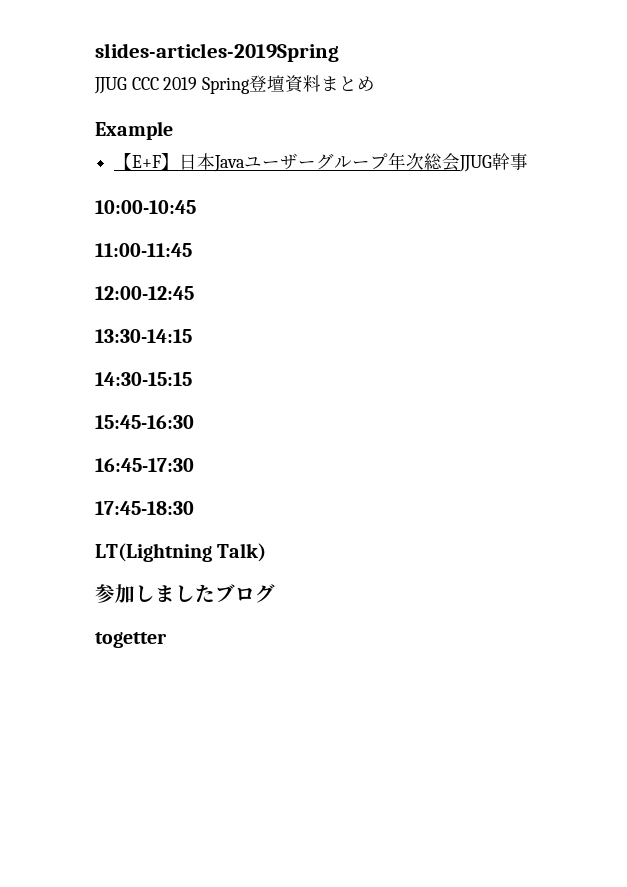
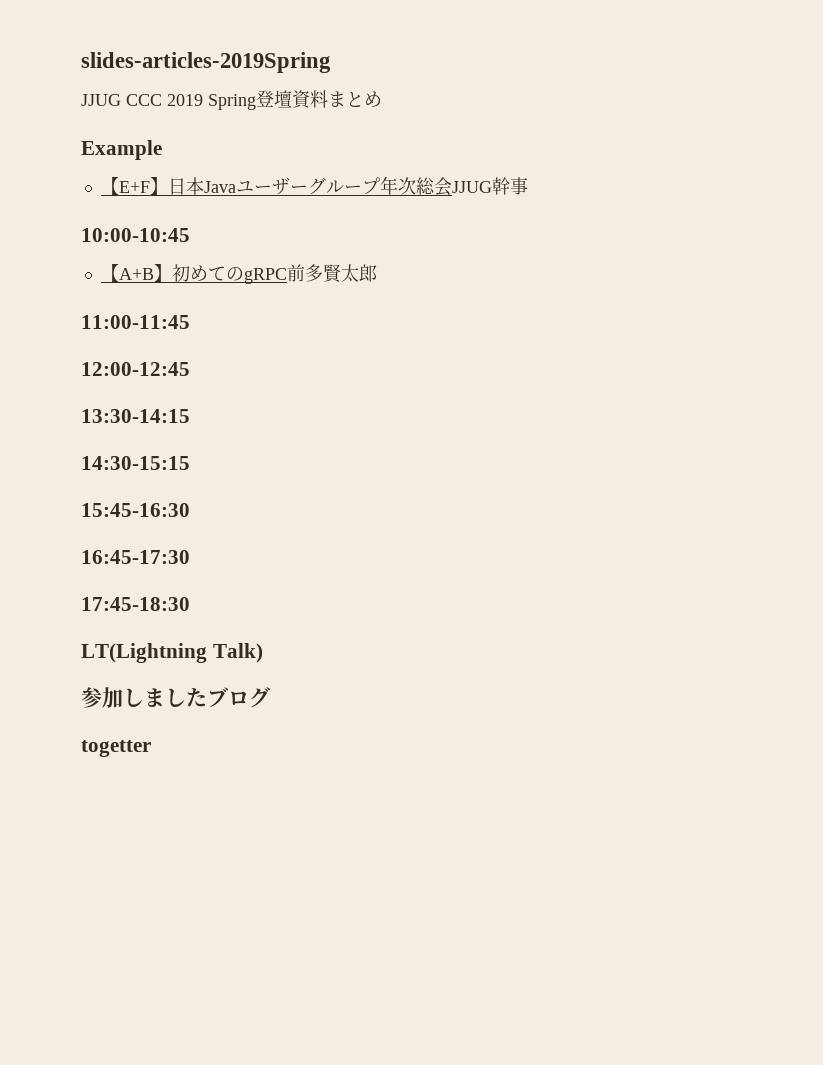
+ 【A+B】初めてのgRPC前多賢太郎

